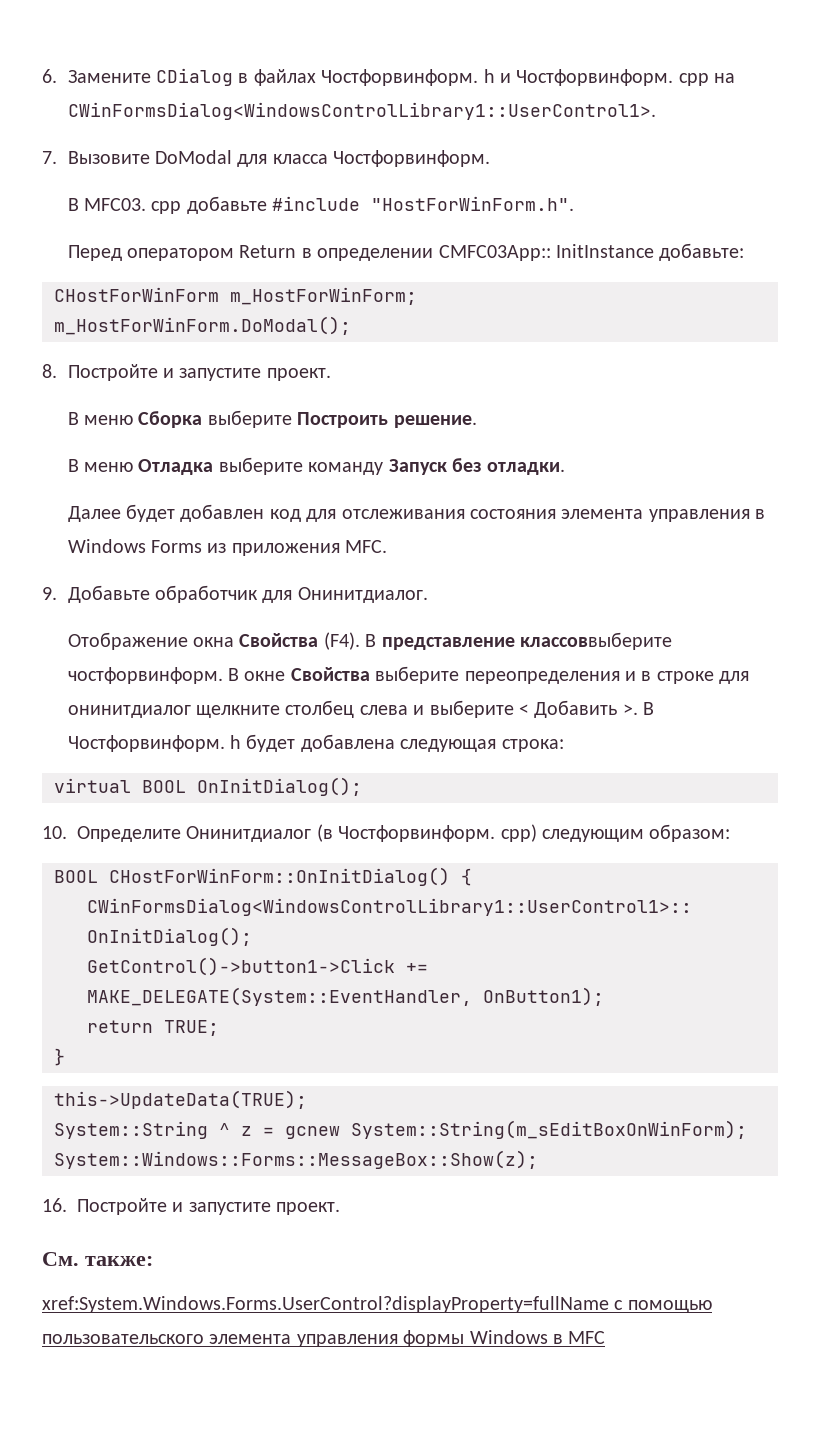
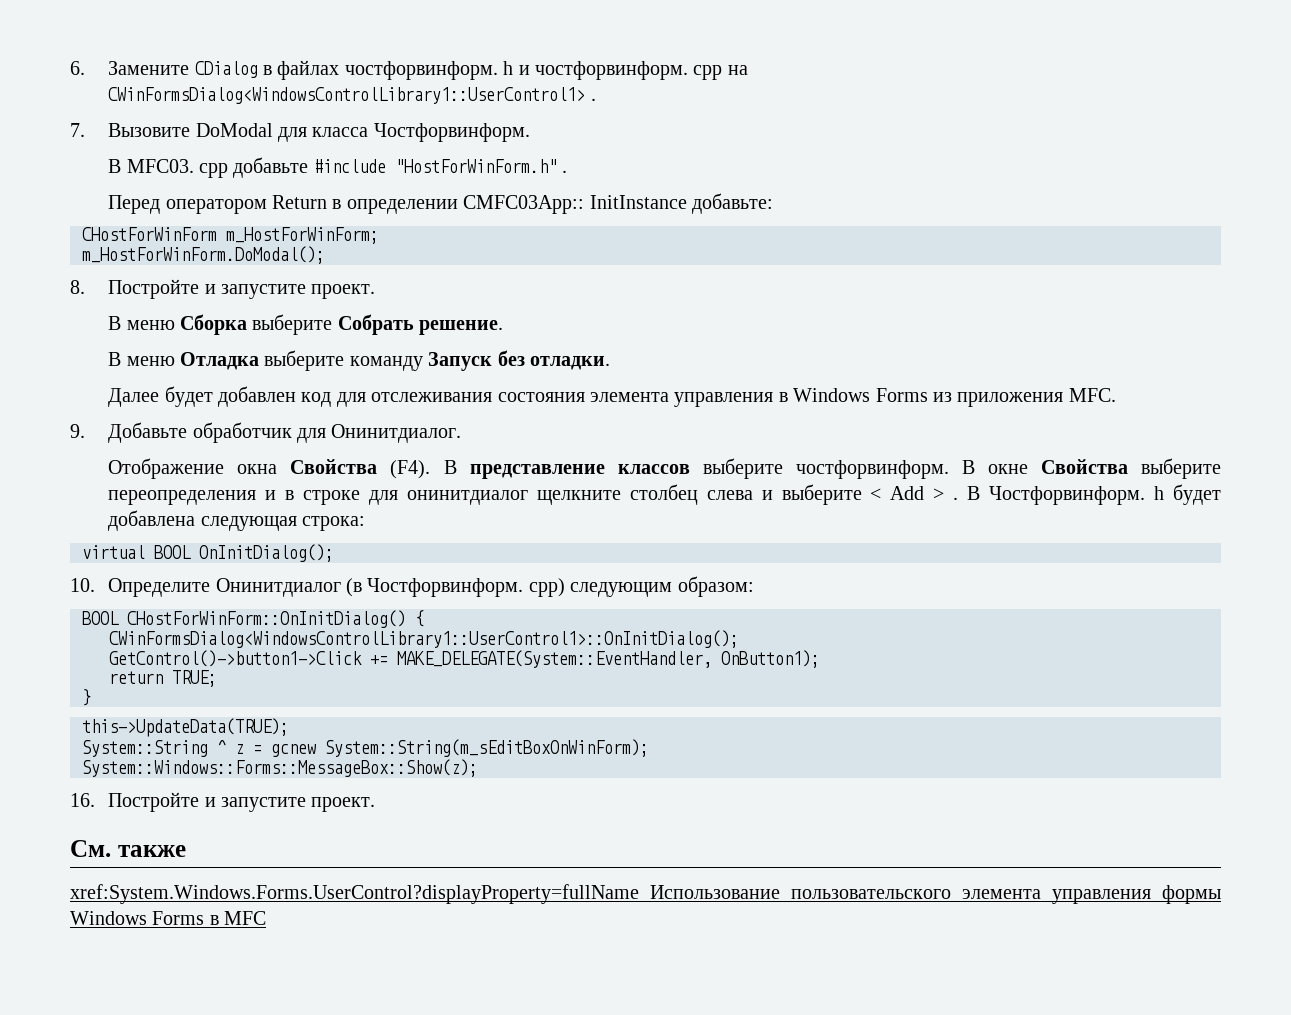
- 6. Замените CDialog в файлах Чостфорвинформ. h и Чостфорвинформ. cpp на CWinFormsDialog<WindowsControlLibrary1::UserControl1>.
+ 6. Замените CDialog в файлах чостфорвинформ. h и чостфорвинформ. cpp на CWinFormsDialog<WindowsControlLibrary1::UserControl1> .
- В MFC03. cpp добавьте #include "HostForWinForm.h".
+ В MFC03. cpp добавьте #include "HostForWinForm.h" .
- В меню Сборка выберите Построить решение.
+ В меню Сборка выберите Собрать решение.
- Отображение окна Свойства (F4). В представление классоввыберите чостфорвинформ.
+ Отображение окна Свойства (F4). В представление классов выберите чостфорвинформ.
- В окне Свойства выберите переопределения и в строке для онинитдиалог щелкните столбец слева и выберите < Добавить >.
+ В окне Свойства выберите переопределения и в строке для онинитдиалог щелкните столбец слева и выберите < Add > .
- См. также:
+ См. также
- xref:System.Windows.Forms.UserControl?displayProperty=fullName с помощью пользовательского элемента управления формы Windows в MFC
+ xref:System.Windows.Forms.UserControl?displayProperty=fullName Использование пользовательского элемента управления формы Windows Forms в MFC

